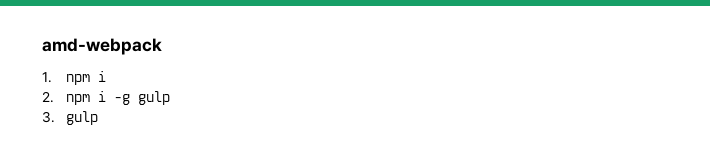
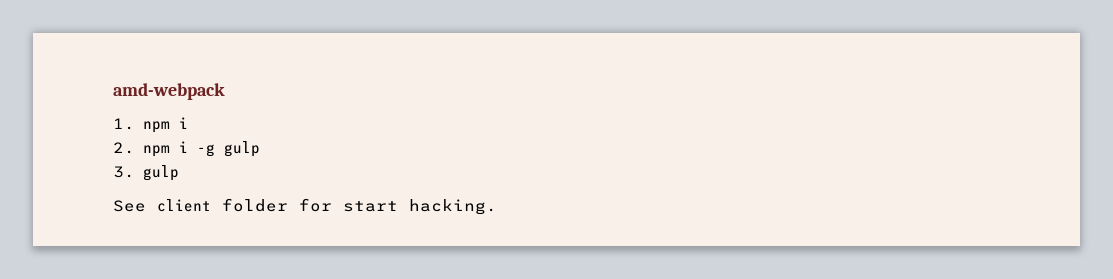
+ See client folder for start hacking.

